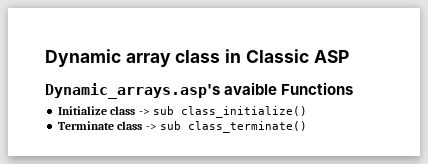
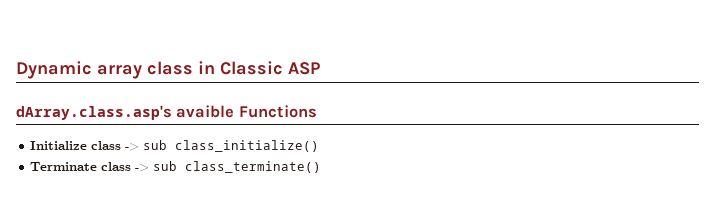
- Dynamic_arrays.asp's avaible Functions
+ dArray.class.asp's avaible Functions

